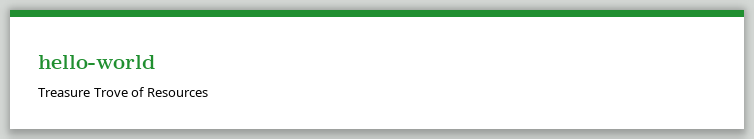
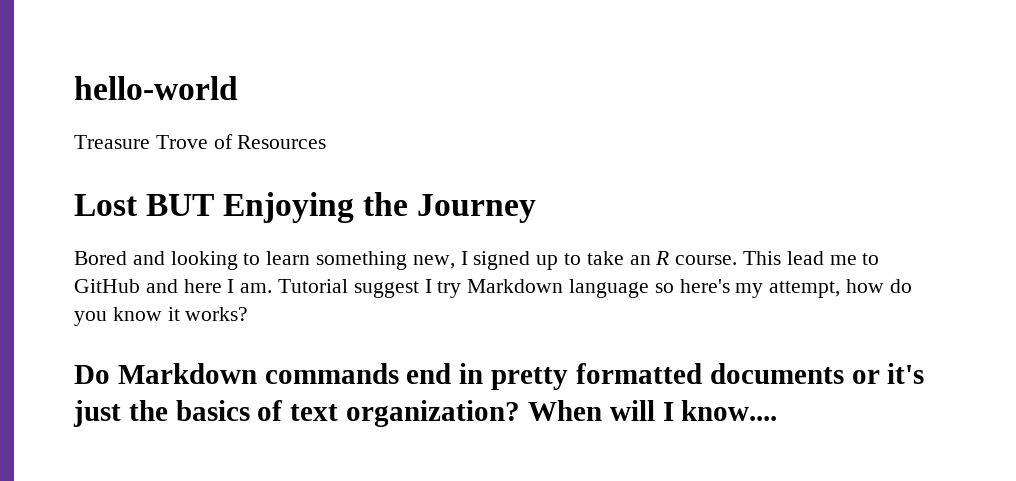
+ Lost BUT Enjoying the Journey
+ Bored and looking to learn something new, I signed up to take an R course. This lead me to GitHub and here I am. Tutorial suggest I try Markdown language so here's my attempt, how do you know it works?
+ Do Markdown commands end in pretty formatted documents or it's just the basics of text organization? When will I know....

